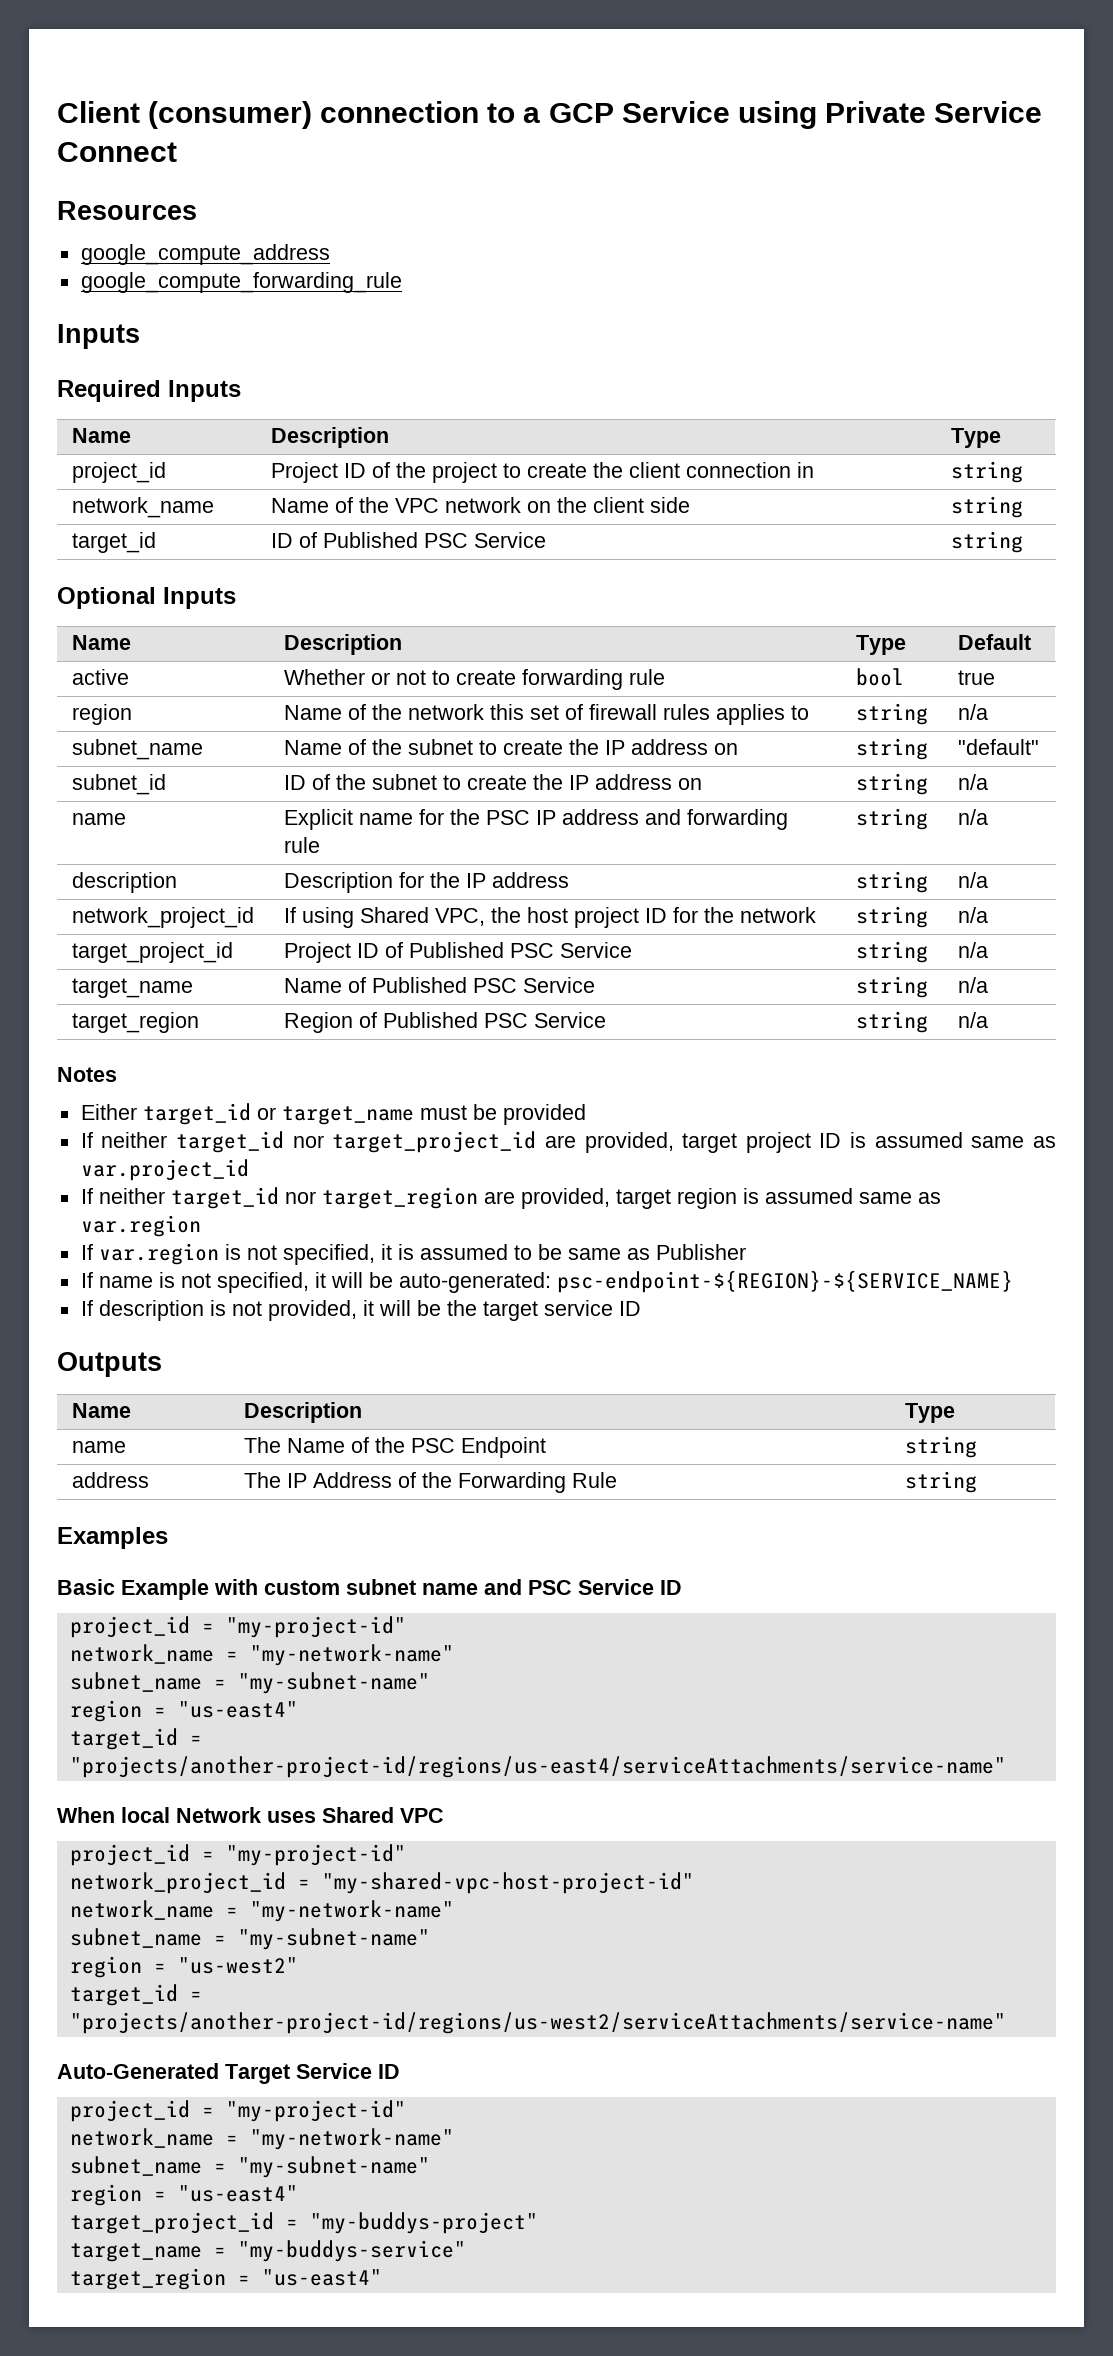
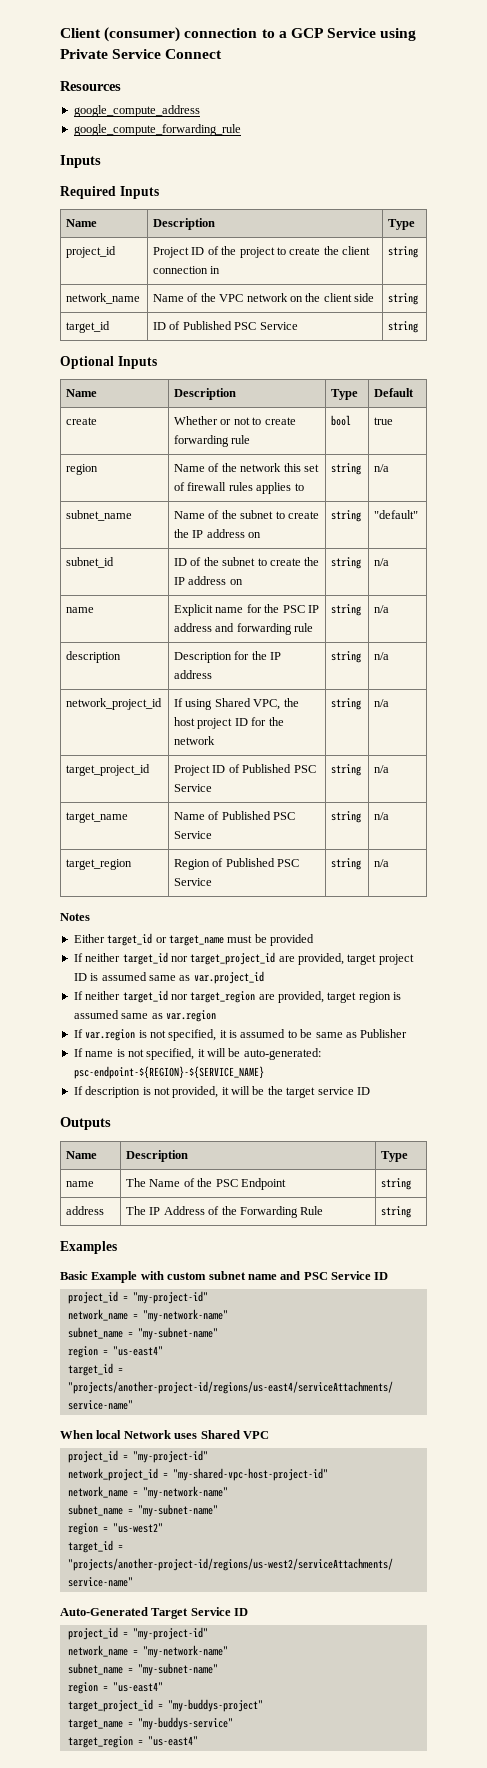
- active | Whether or not to create forwarding rule | bool | true
+ create | Whether or not to create forwarding rule | bool | true

